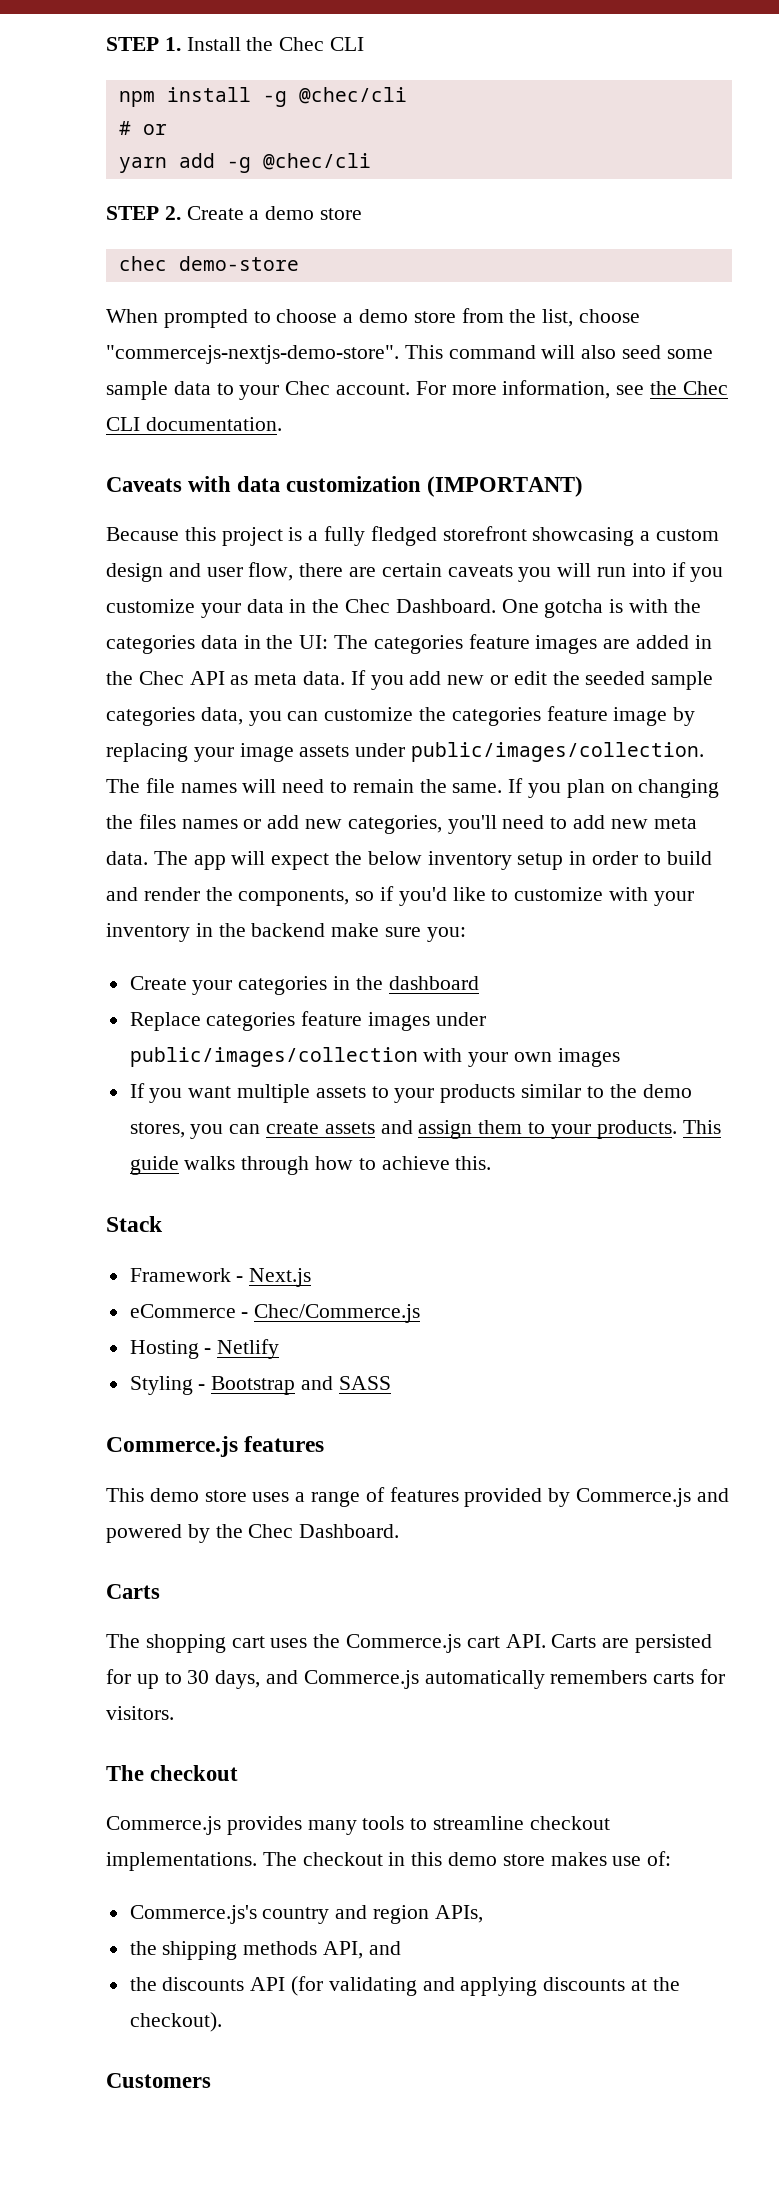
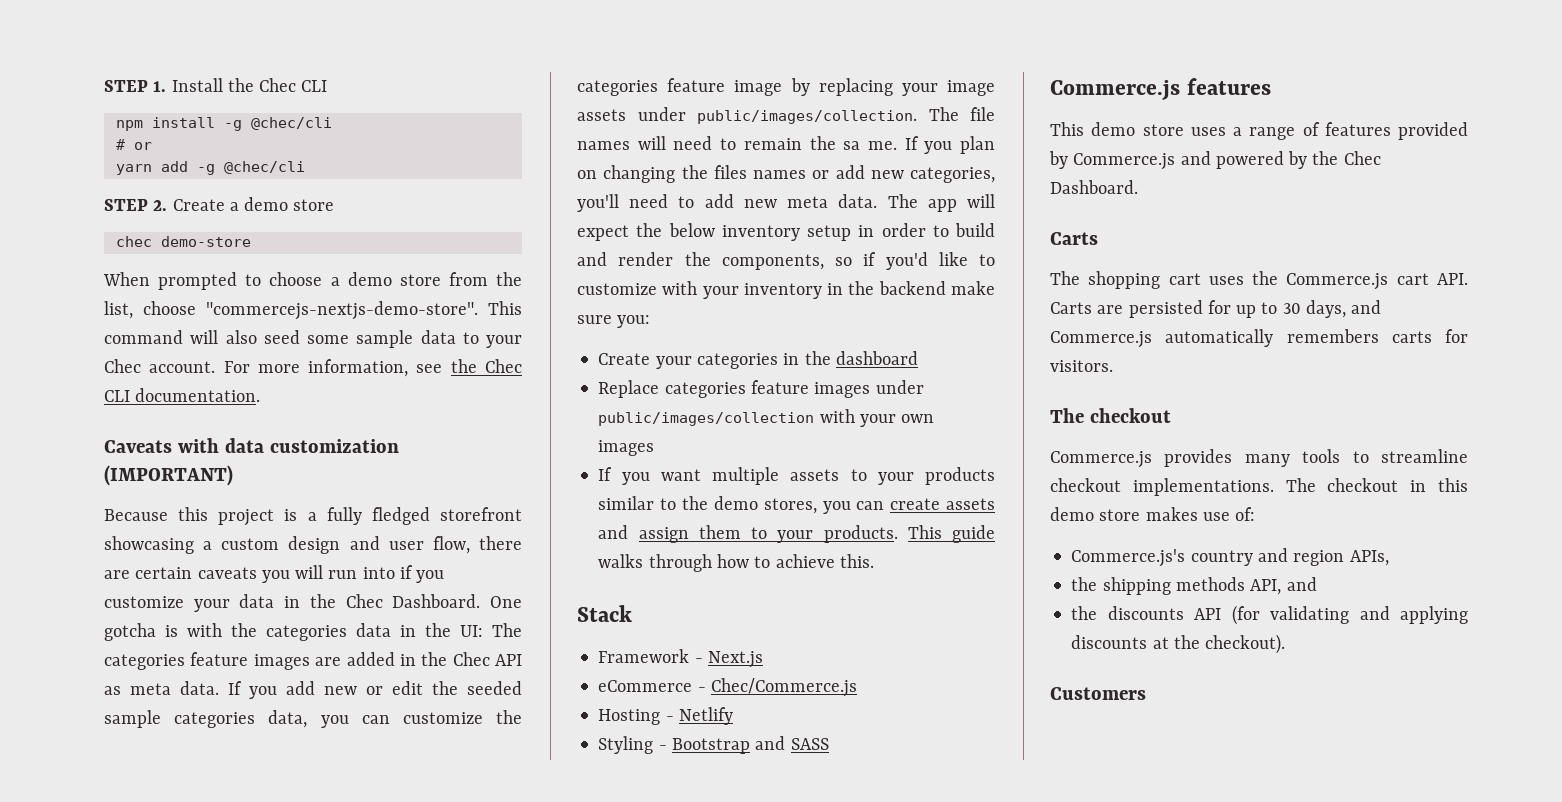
- The file names will need to remain the same.
+ The file names will need to remain the sa me.

